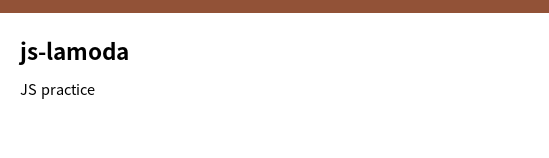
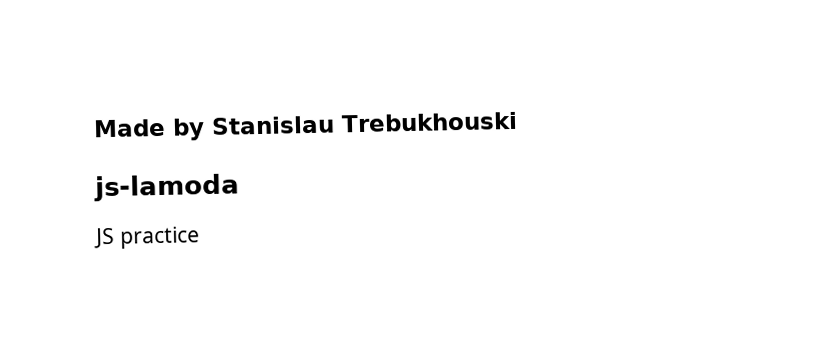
+ Made by Stanislau Trebukhouski

